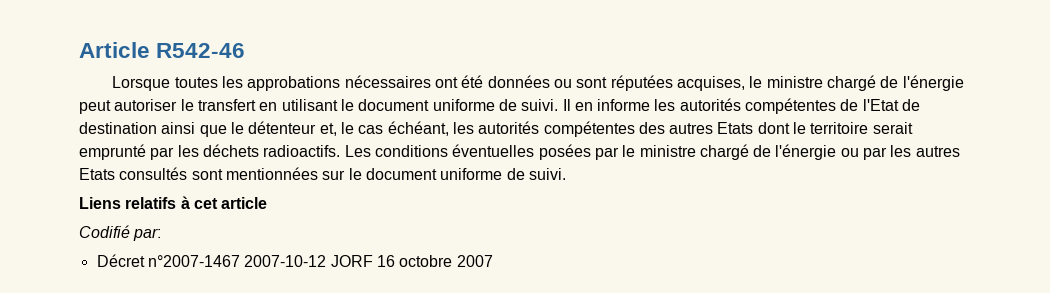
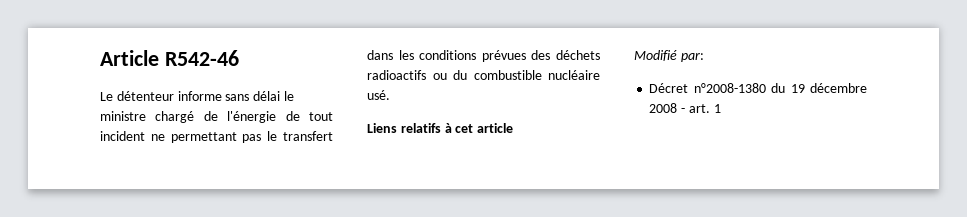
- Lorsque toutes les approbations nécessaires ont été données ou sont réputées acquises, le ministre chargé de l'énergie peut autoriser le transfert en utilisant le document uniforme de suivi. Il en informe les autorités compétentes de l'Etat de destination ainsi que le détenteur et, le cas échéant, les autorités compétentes des autres Etats dont le territoire serait emprunté par les déchets radioactifs. Les conditions éventuelles posées par le ministre chargé de l'énergie ou par les autres Etats consultés sont mentionnées sur le document uniforme de suivi.
+ Le détenteur informe sans délai le ministre chargé de l'énergie de tout incident ne permettant pas le transfert dans les conditions prévues des déchets radioactifs ou du combustible nucléaire usé.
- Codifié par:
+ Modifié par:
- Décret n°2007-1467 2007-10-12 JORF 16 octobre 2007
+ Décret n°2008-1380 du 19 décembre 2008 - art. 1

